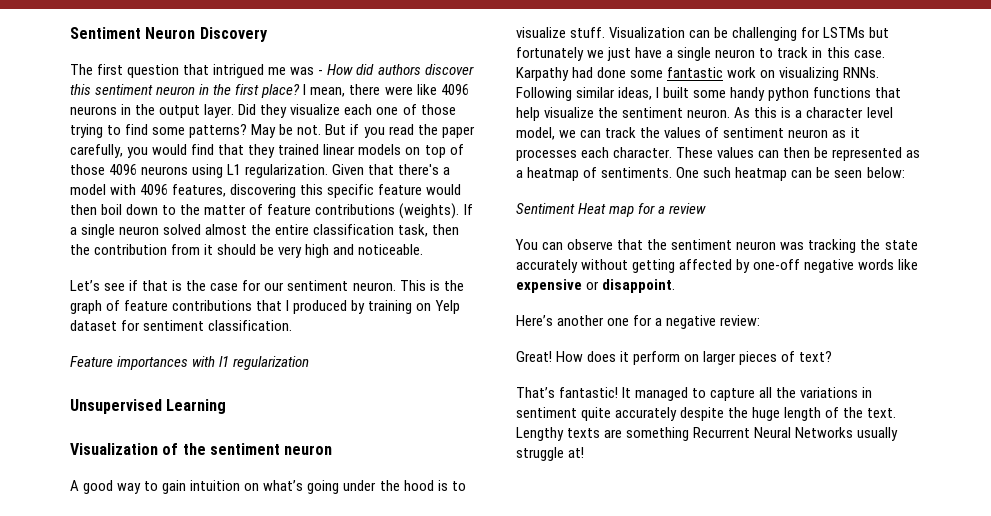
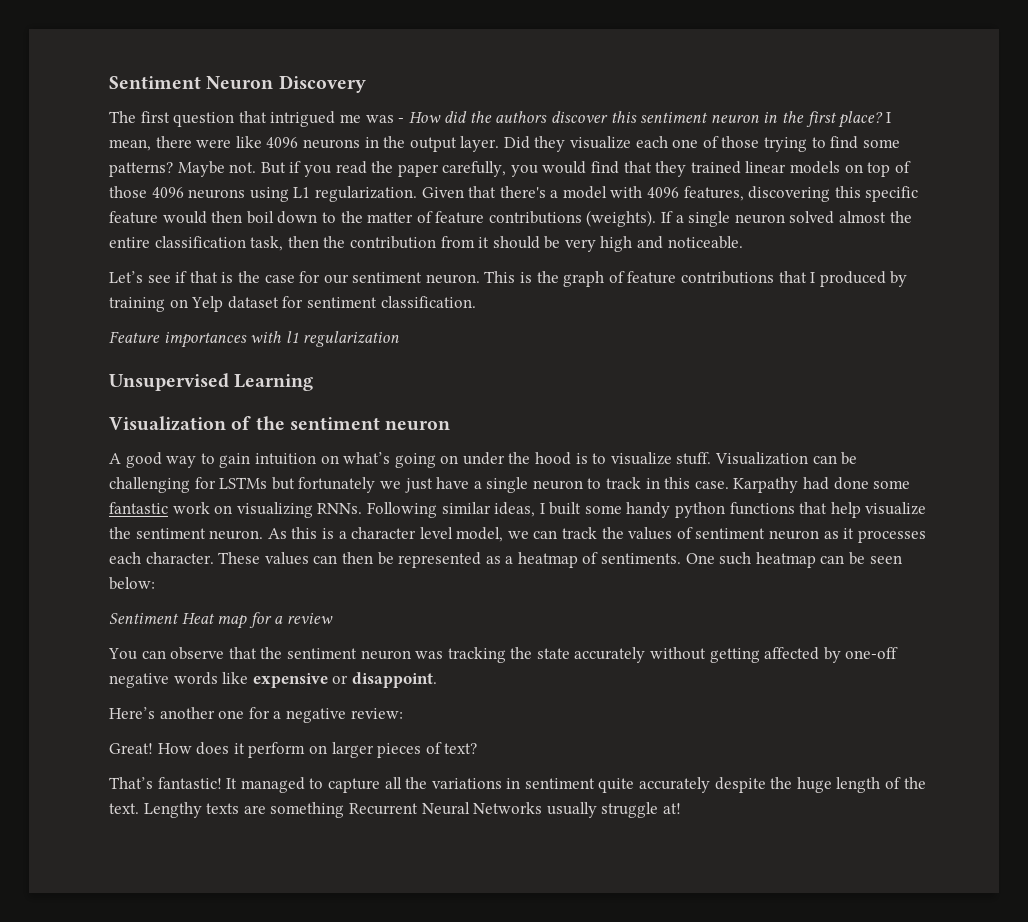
- The first question that intrigued me was - How did authors discover this sentiment neuron in the first place?
+ The first question that intrigued me was - How did the authors discover this sentiment neuron in the first place?
- May be not.
+ Maybe not.
- A good way to gain intuition on what’s going under the hood is to visualize stuff.
+ A good way to gain intuition on what’s going on under the hood is to visualize stuff.

